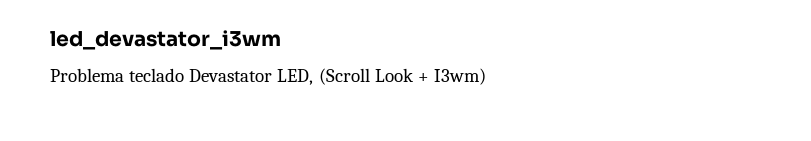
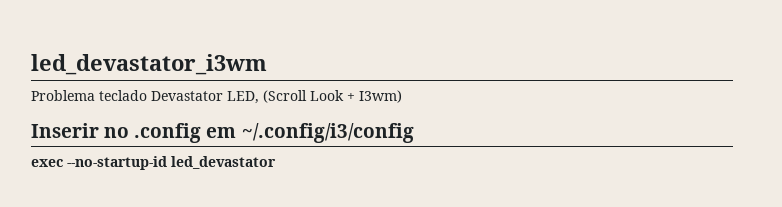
+ Inserir no .config em ~/.config/i3/config
+ exec --no-startup-id led_devastator

